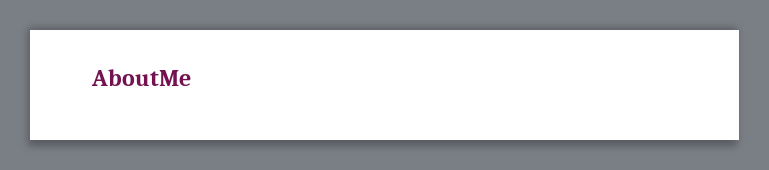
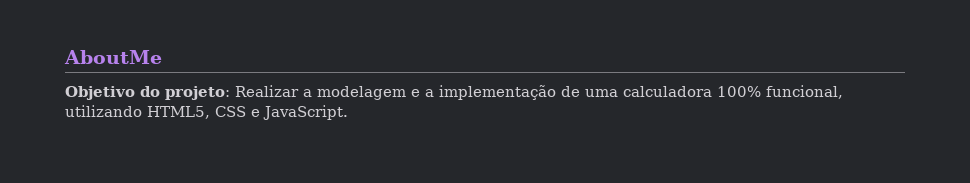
+ Objetivo do projeto: Realizar a modelagem e a implementação de uma calculadora 100% funcional, utilizando HTML5, CSS e JavaScript.

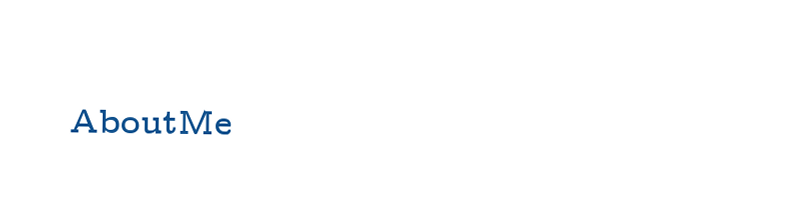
- Objetivo do projeto: Realizar a modelagem e a implementação de uma calculadora 100% funcional, utilizando HTML5, CSS e JavaScript.

